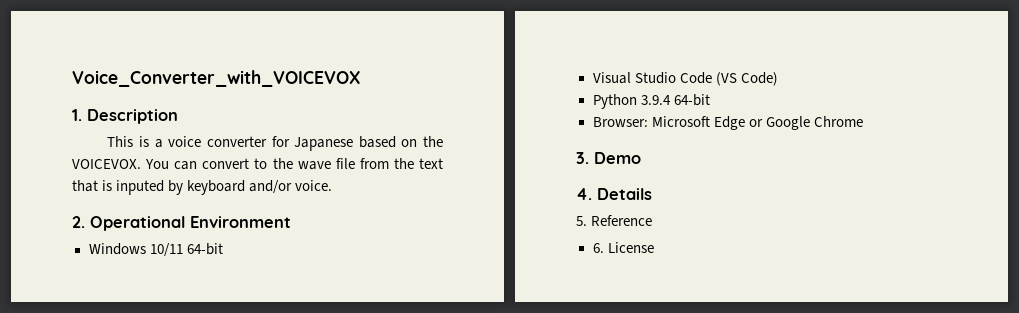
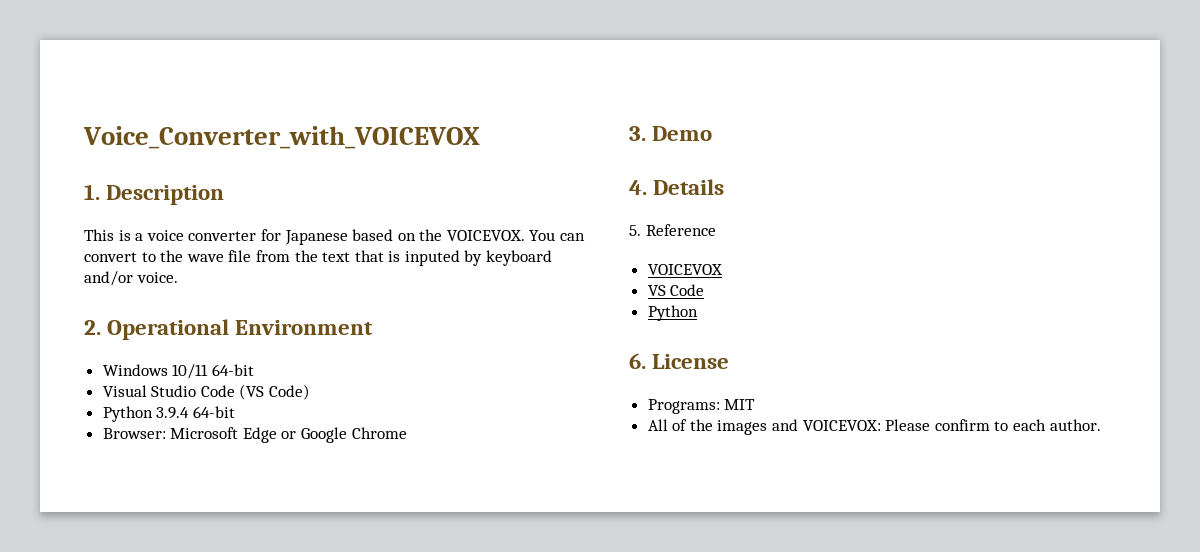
+ VOICEVOX
+ VS Code
+ Python
  6. License
+ Programs: MIT
+ All of the images and VOICEVOX: Please confirm to each author.

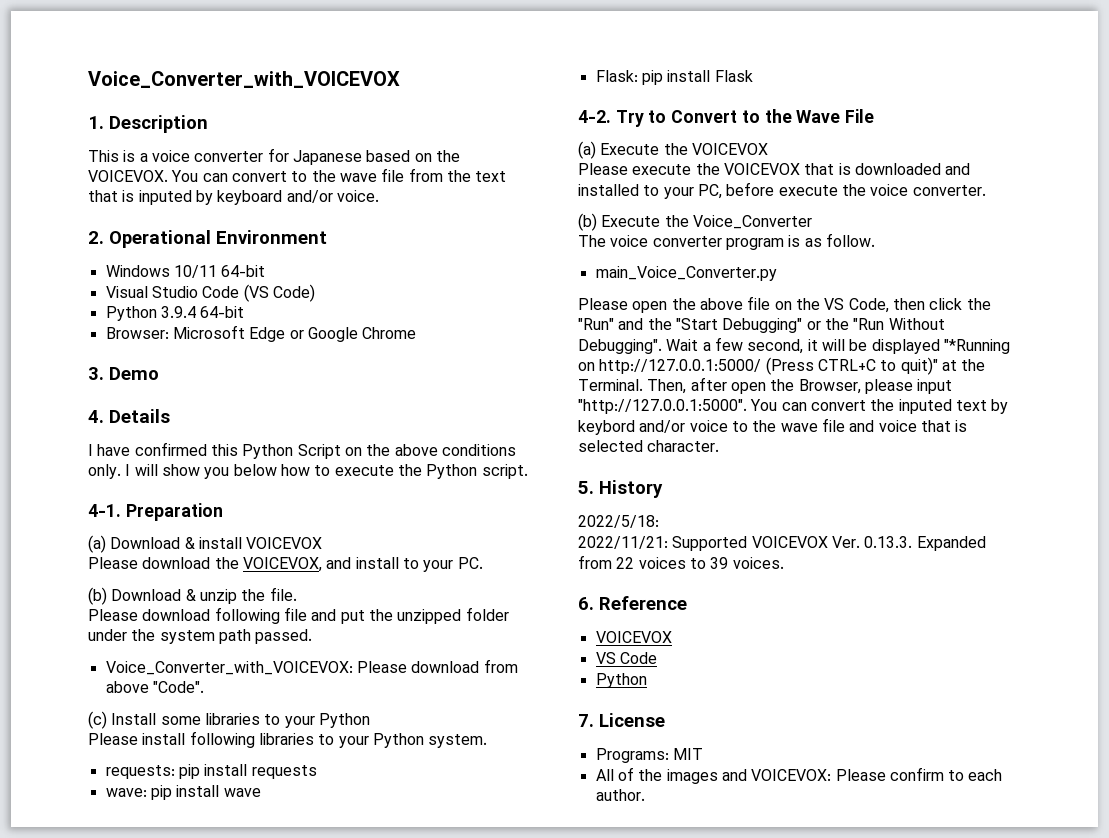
- 5. Reference
+ I have confirmed this Python Script on the above conditions only. I will show you below how to execute the Python script.
+ 4-1. Preparation
+ (a) Download & install VOICEVOX
+ Please download the VOICEVOX, and install to your PC.
+ (b) Download & unzip the file.
+ Please download following file and put the unzipped folder under the system path passed.
+ Voice_Converter_with_VOICEVOX: Please download from above "Code".
+ (c) Install some libraries to your Python
+ Please install following libraries to your Python system.
+ requests: pip install requests
+ wave: pip install wave
+ Flask: pip install Flask
+ 4-2. Try to Convert to the Wave File
+ (a) Execute the VOICEVOX
+ Please execute the VOICEVOX that is downloaded and installed to your PC, before execute the voice converter.
+ (b) Execute the Voice_Converter
+ The voice converter program is as follow.
+ main_Voice_Converter.py
+ Please open the above file on the VS Code, then click the "Run" and the "Start Debugging" or the "Run Without Debugging". Wait a few second, it will be displayed "*Running on http://127.0.0.1:5000/ (Press CTRL+C to quit)" at the Terminal. Then, after open the Browser, please input "http://127.0.0.1:5000". You can convert the inputed text by keybord and/or voice to the wave file and voice that is selected character.
+ 5. History
+ 2022/5/18:
+ 2022/11/21: Supported VOICEVOX Ver. 0.13.3. Expanded from 22 voices to 39 voices.
+ 6. Reference
- 6. License
+ 7. License

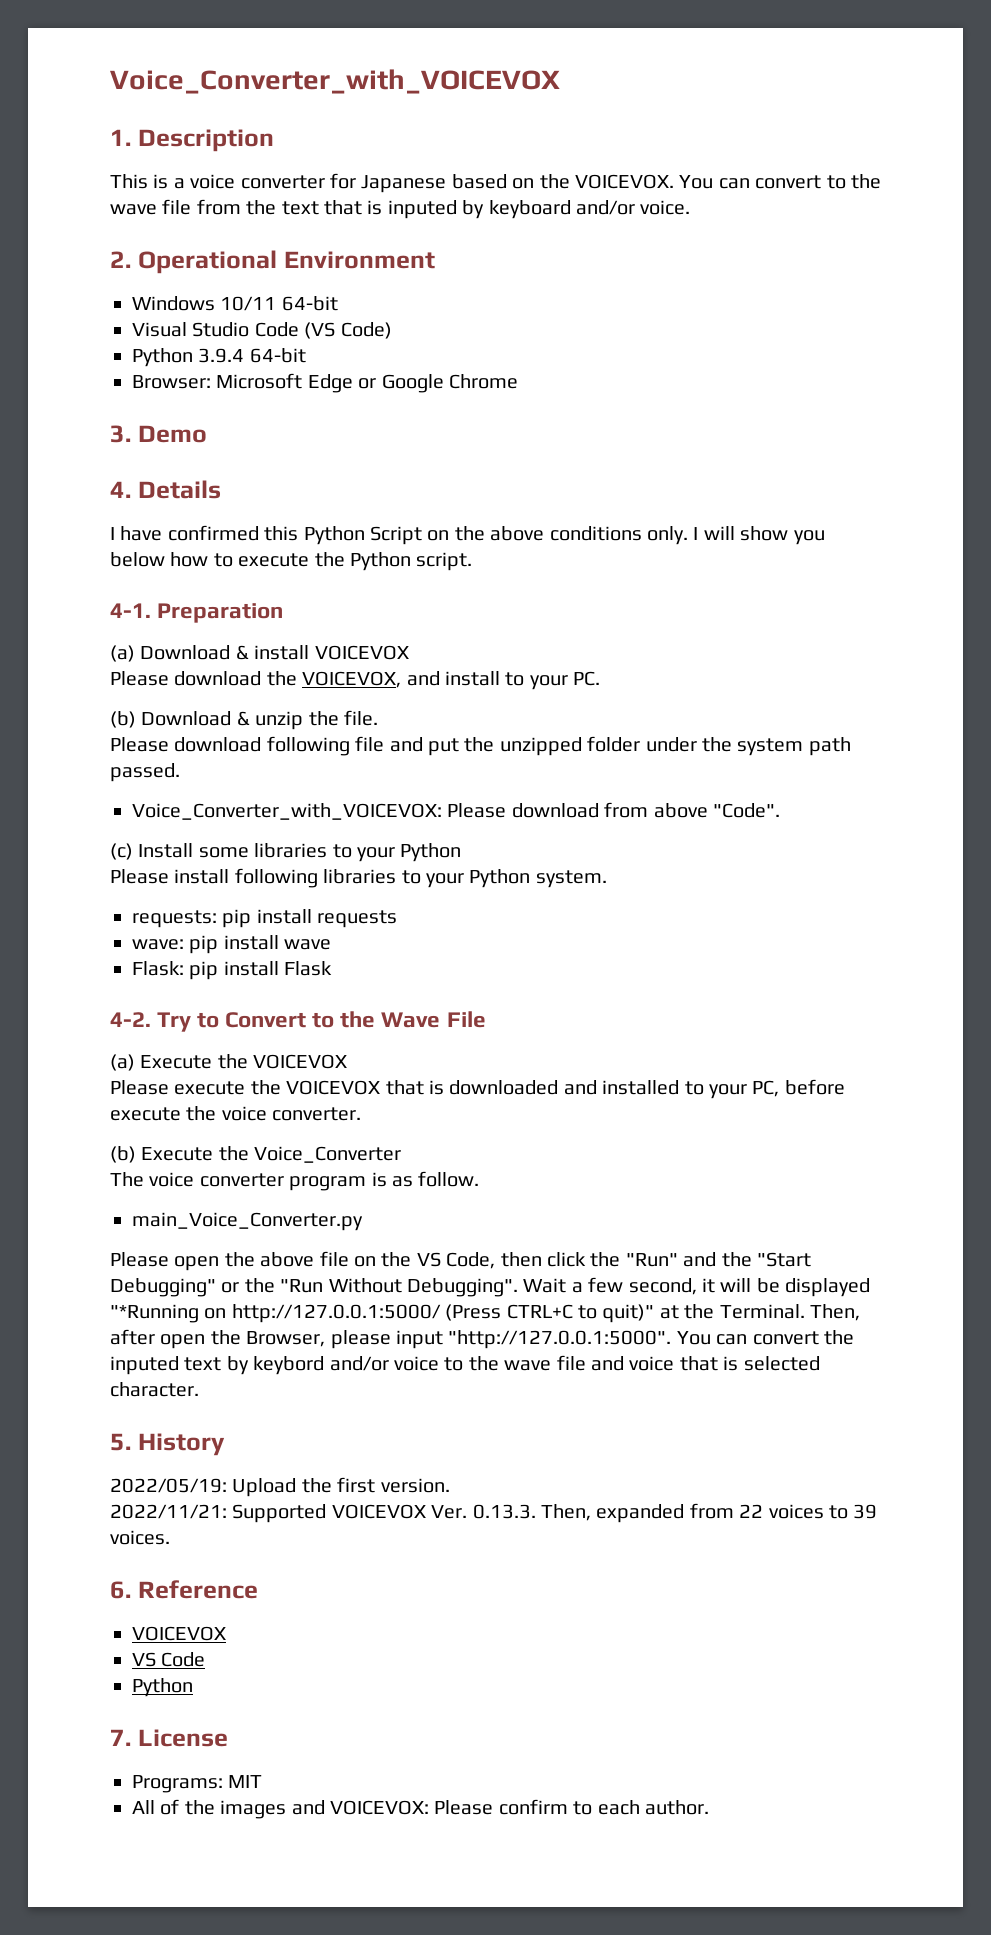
- 2022/5/18:
+ 2022/05/19: Upload the first version.
- 2022/11/21: Supported VOICEVOX Ver. 0.13.3. Expanded from 22 voices to 39 voices.
+ 2022/11/21: Supported VOICEVOX Ver. 0.13.3. Then, expanded from 22 voices to 39 voices.

